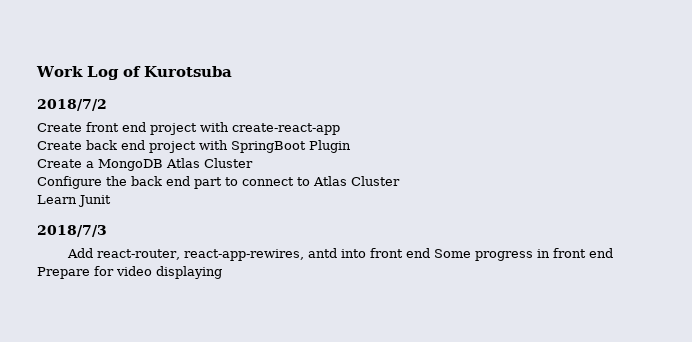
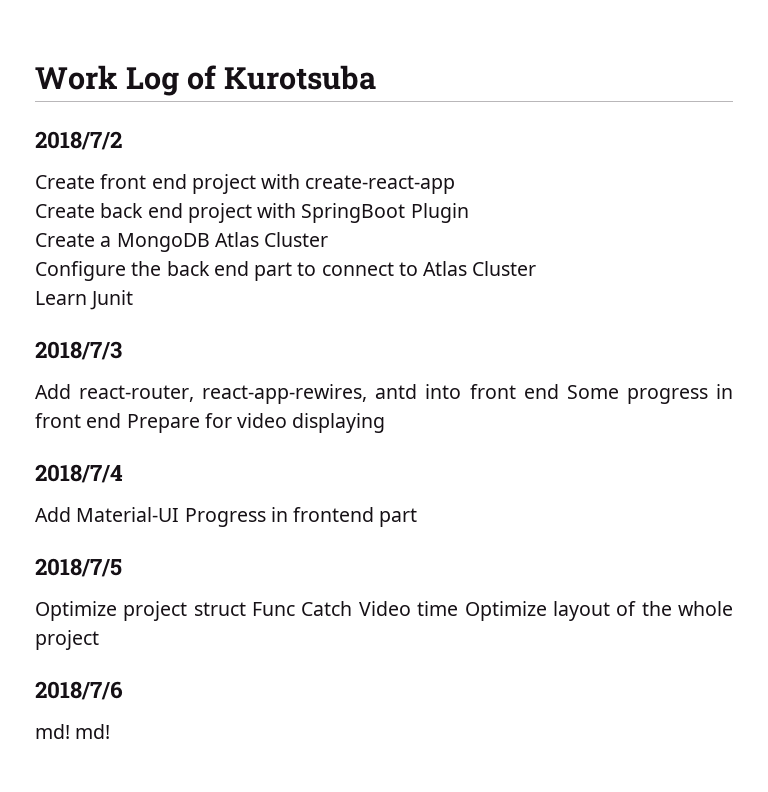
+ 2018/7/4
+ Add Material-UI Progress in frontend part
+ 2018/7/5
+ Optimize project struct Func Catch Video time Optimize layout of the whole project
+ 2018/7/6
+ md! md!

